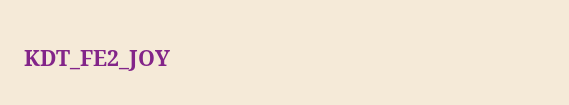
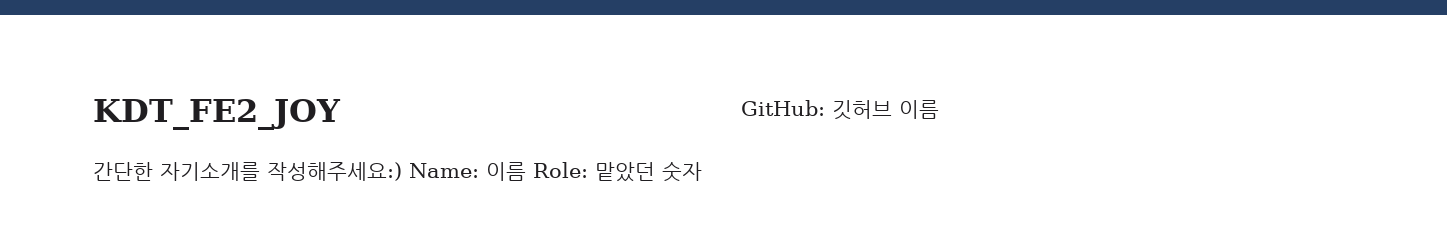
+ 간단한 자기소개를 작성해주세요:) Name: 이름 Role: 맡았던 숫자 GitHub: 깃허브 이름

